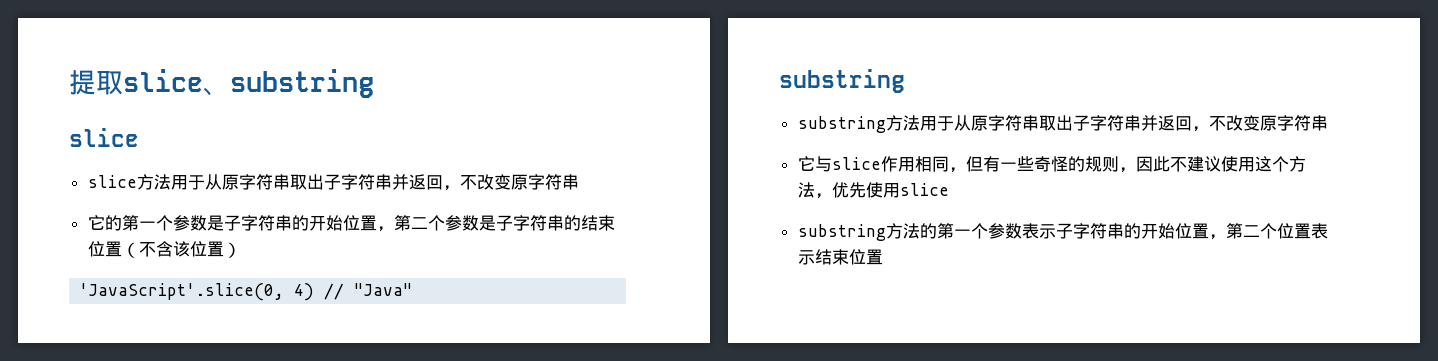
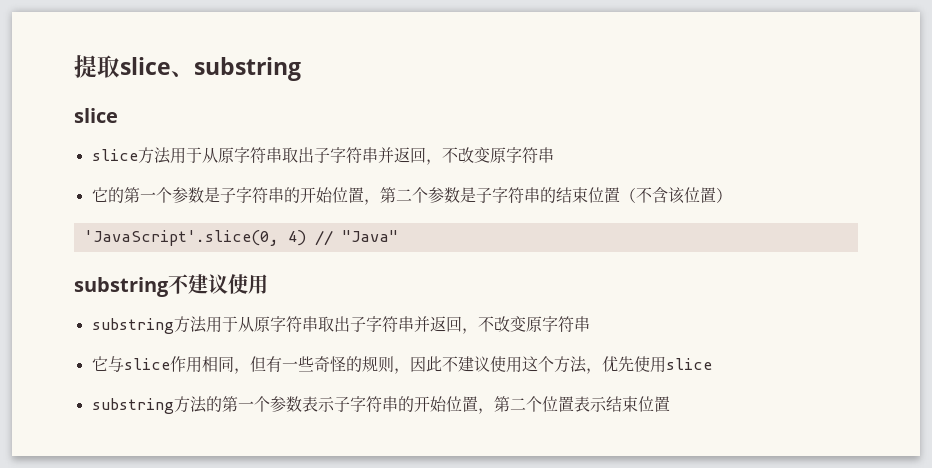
  'JavaScript'.slice(0, 4) // "Java"
- substring
+ substring不建议使用

